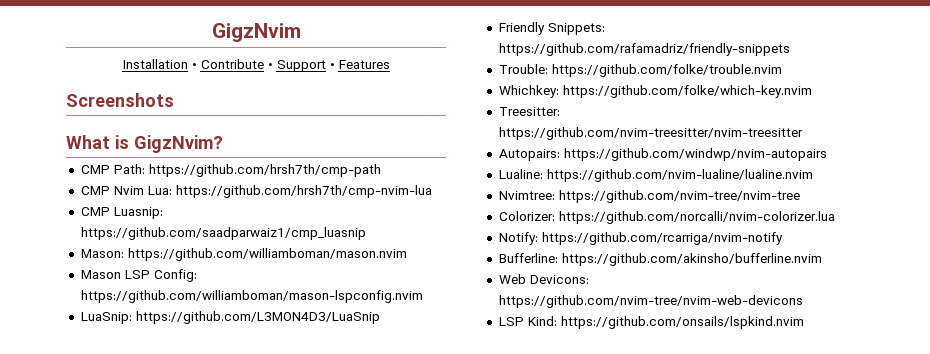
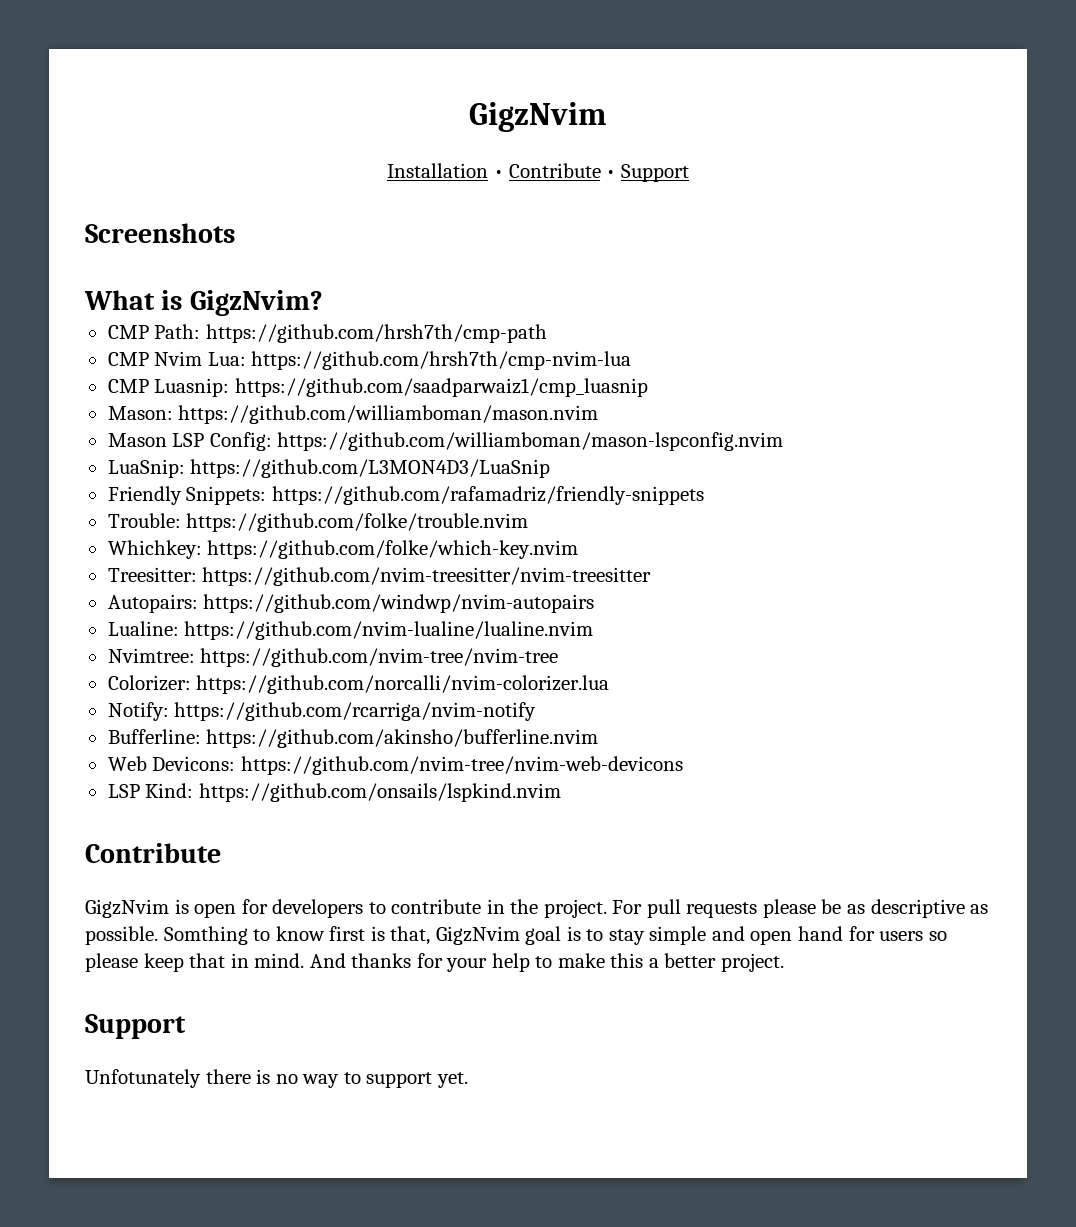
- Installation • Contribute • Support • Features
+ Installation • Contribute • Support
  LSP Kind: https://github.com/onsails/lspkind.nvim
+ Contribute
+ GigzNvim is open for developers to contribute in the project. For pull requests please be as descriptive as possible. Somthing to know first is that, GigzNvim goal is to stay simple and open hand for users so please keep that in mind. And thanks for your help to make this a better project.
+ Support
+ Unfotunately there is no way to support yet.

